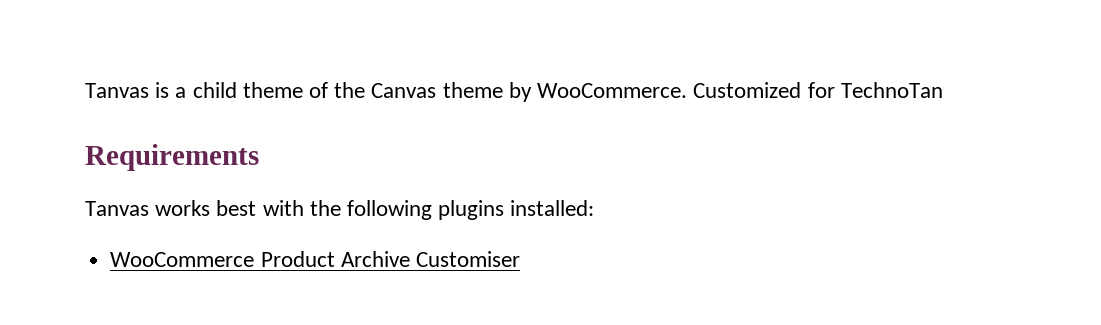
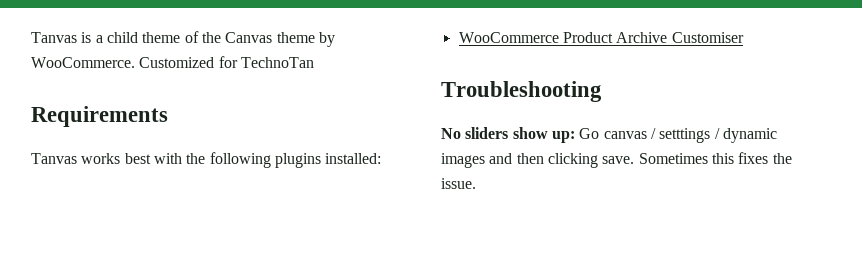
+ Troubleshooting
+ No sliders show up: Go canvas / setttings / dynamic images and then clicking save. Sometimes this fixes the issue.

